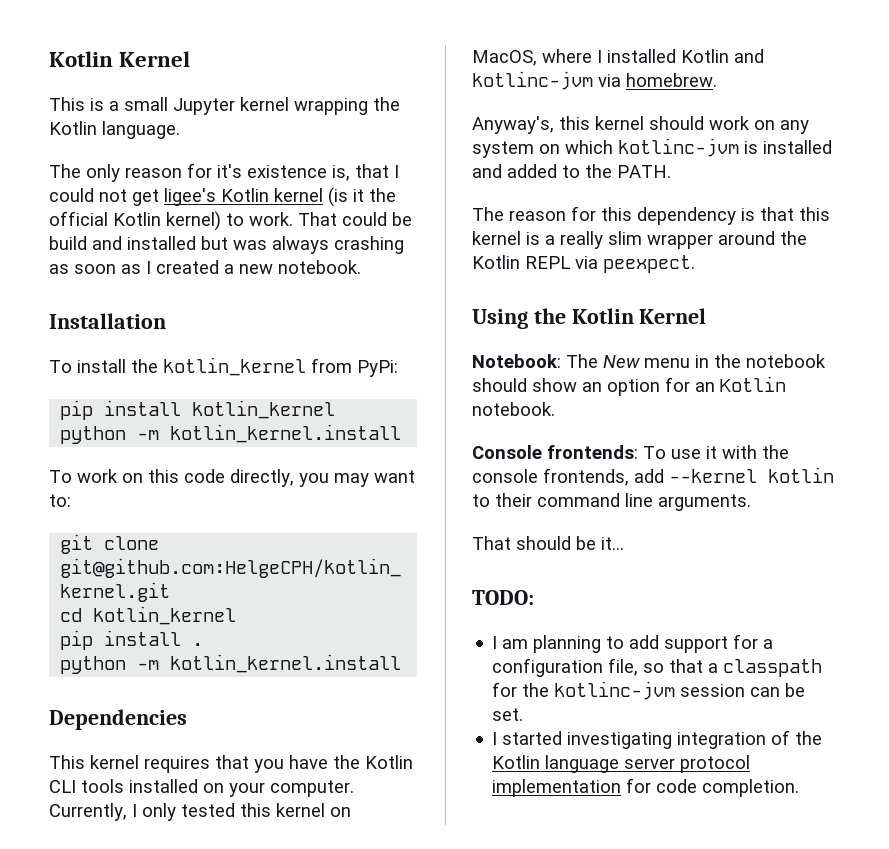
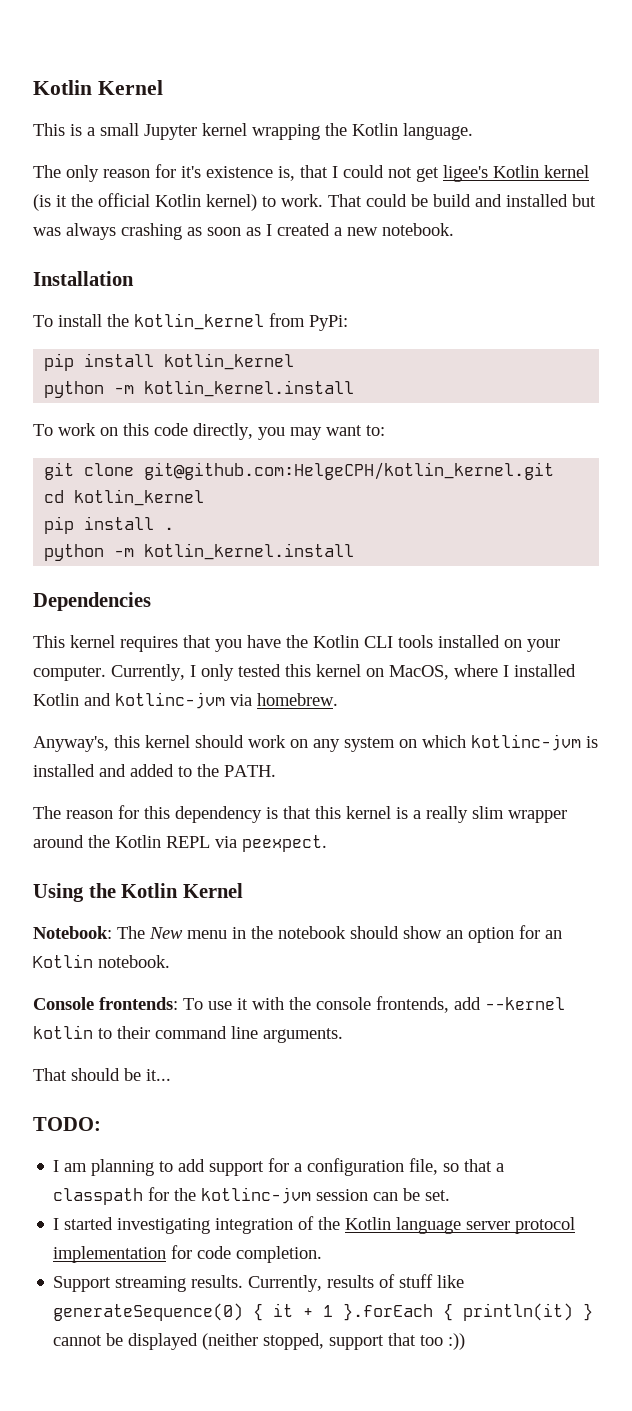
+ Support streaming results. Currently, results of stuff like generateSequence(0) { it + 1 }.forEach { println(it) } cannot be displayed (neither stopped, support that too :))

